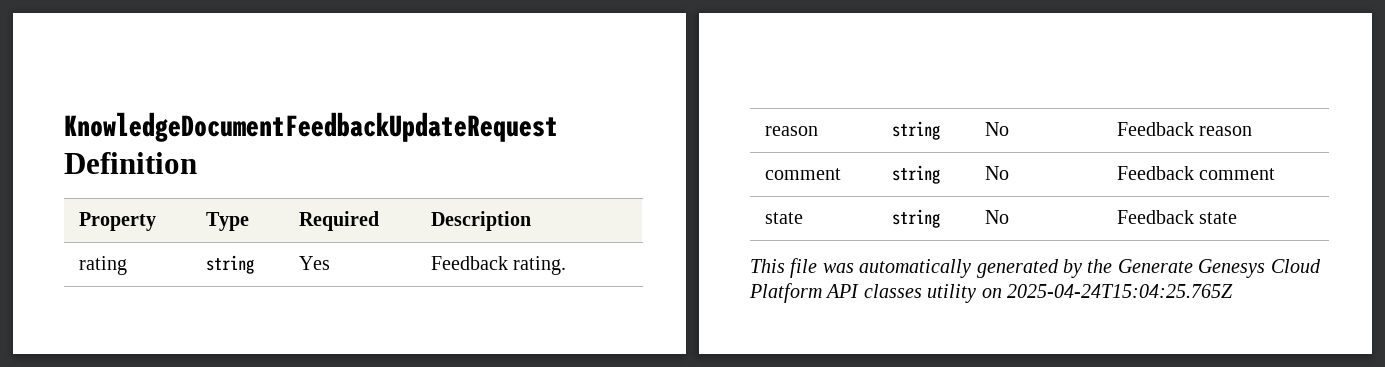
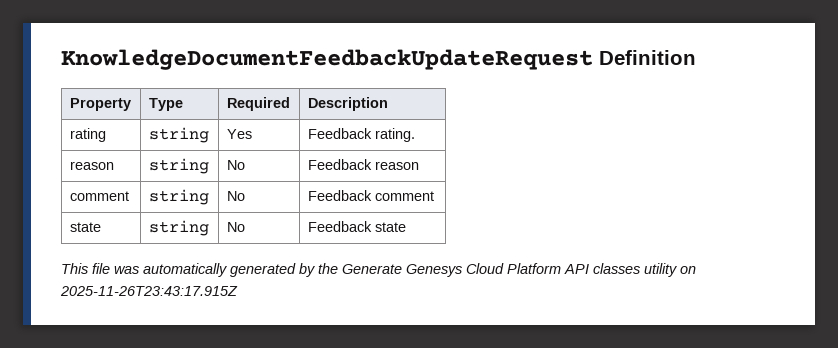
- This file was automatically generated by the Generate Genesys Cloud Platform API classes utility on 2025-04-24T15:04:25.765Z
+ This file was automatically generated by the Generate Genesys Cloud Platform API classes utility on 2025-11-26T23:43:17.915Z

